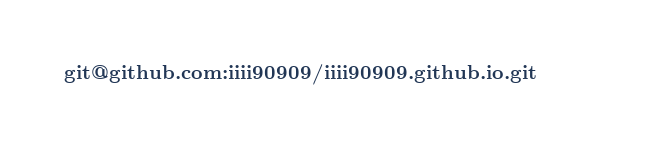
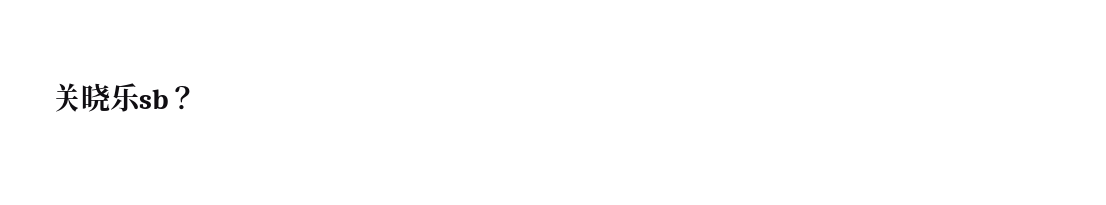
- git@github.com:iiii90909/iiii90909.github.io.git
+ 关晓乐sb？

